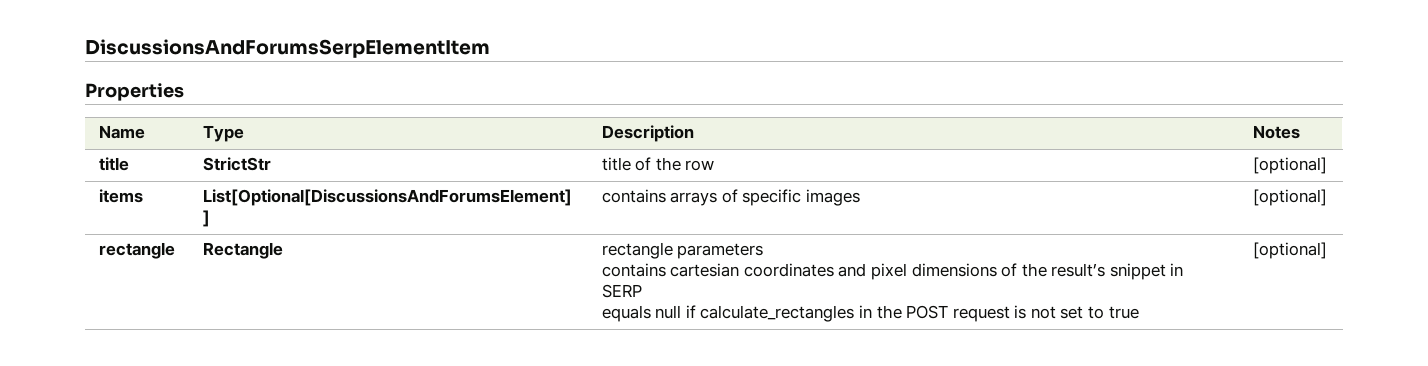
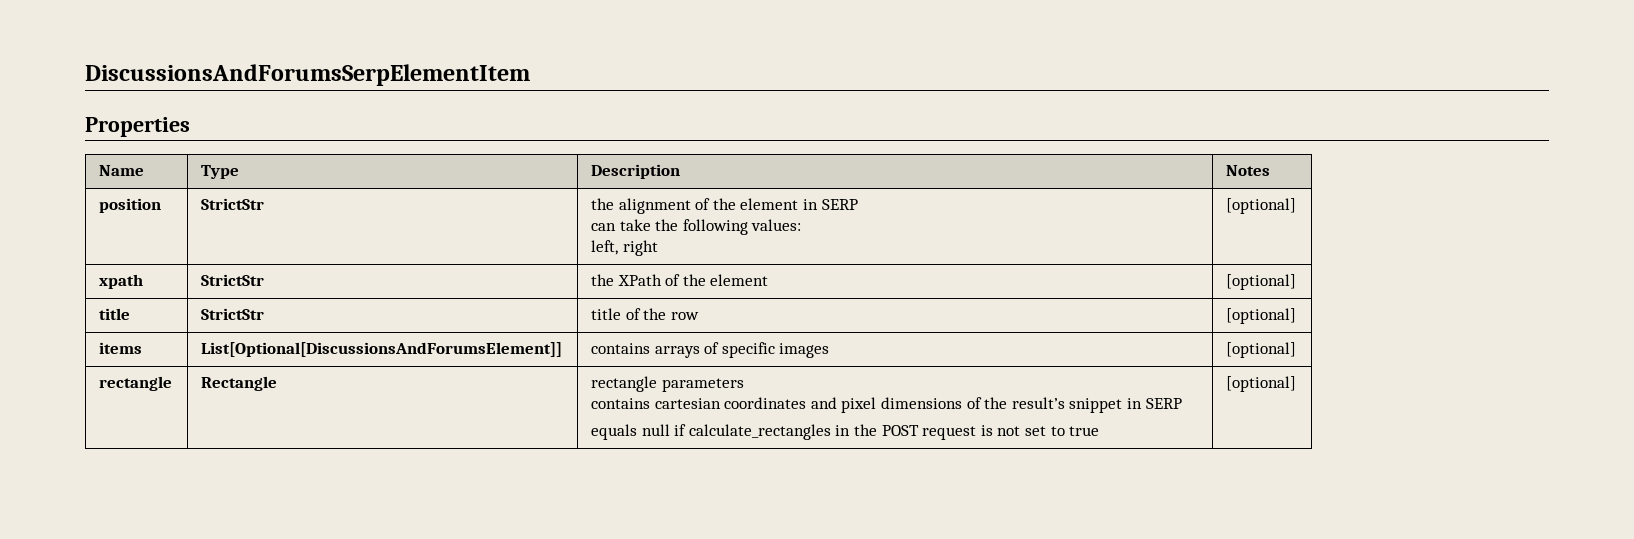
+ position | StrictStr | the alignment of the element in SERP
+ can take the following values:
+ left, right | [optional]
+ xpath | StrictStr | the XPath of the element | [optional]

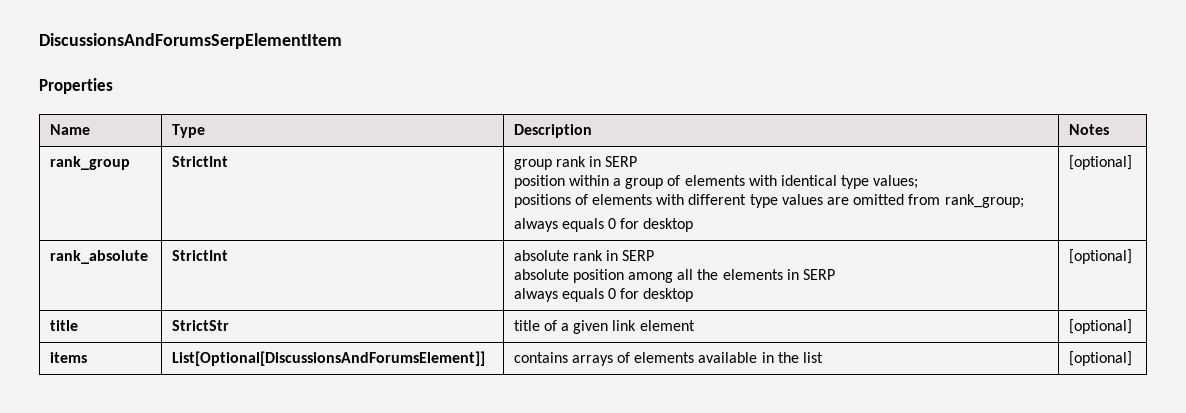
- position | StrictStr | the alignment of the element in SERP
- can take the following values:
- left, right | [optional]
- xpath | StrictStr | the XPath of the element | [optional]
+ rank_group | StrictInt | group rank in SERP
+ position within a group of elements with identical type values;
+ positions of elements with different type values are omitted from rank_group;
+ always equals 0 for desktop | [optional]
+ rank_absolute | StrictInt | absolute rank in SERP
+ absolute position among all the elements in SERP
+ always equals 0 for desktop | [optional]
- title | StrictStr | title of the row | [optional]
+ title | StrictStr | title of a given link element | [optional]
- items | List[Optional[DiscussionsAndForumsElement]] | contains arrays of specific images | [optional]
- rectangle | Rectangle | rectangle parameters
- contains cartesian coordinates and pixel dimensions of the result’s snippet in SERP
- equals null if calculate_rectangles in the POST request is not set to true | [optional]
+ items | List[Optional[DiscussionsAndForumsElement]] | contains arrays of elements available in the list | [optional]

